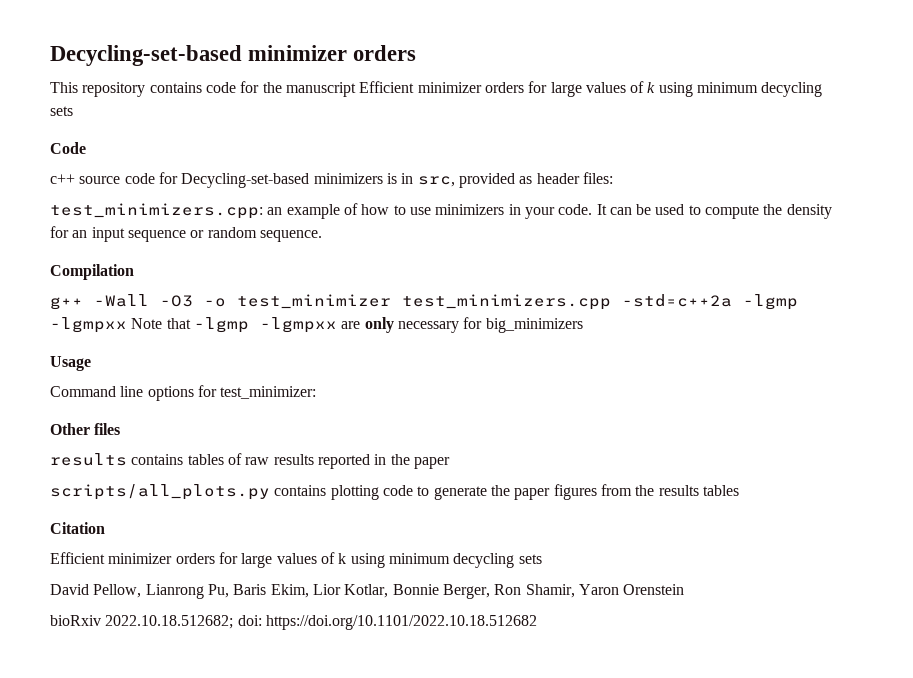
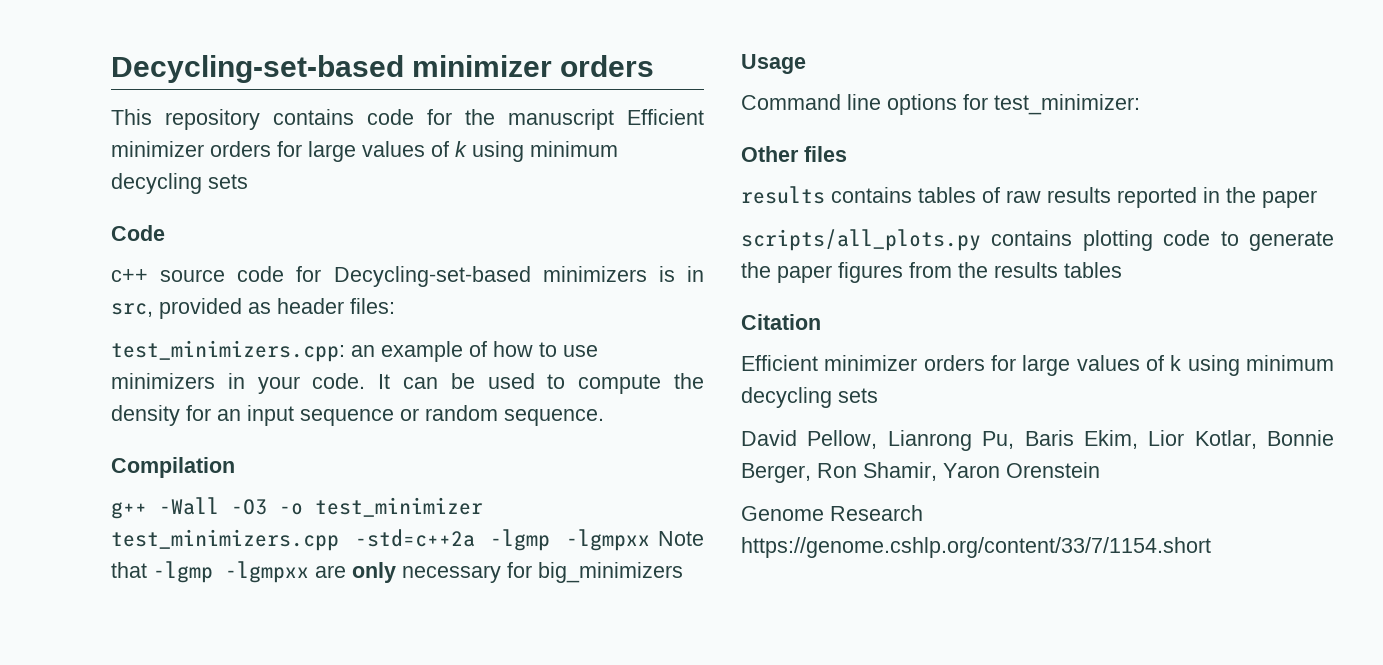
- bioRxiv 2022.10.18.512682; doi: https://doi.org/10.1101/2022.10.18.512682
+ Genome Research https://genome.cshlp.org/content/33/7/1154.short

